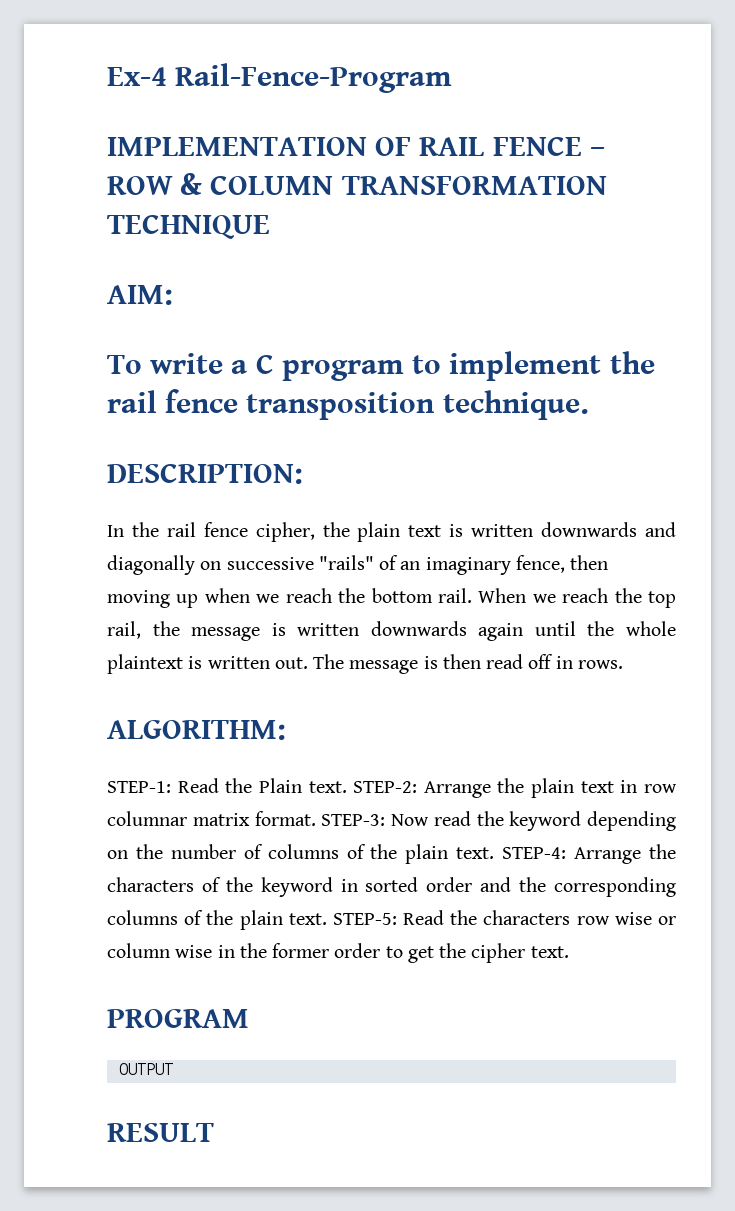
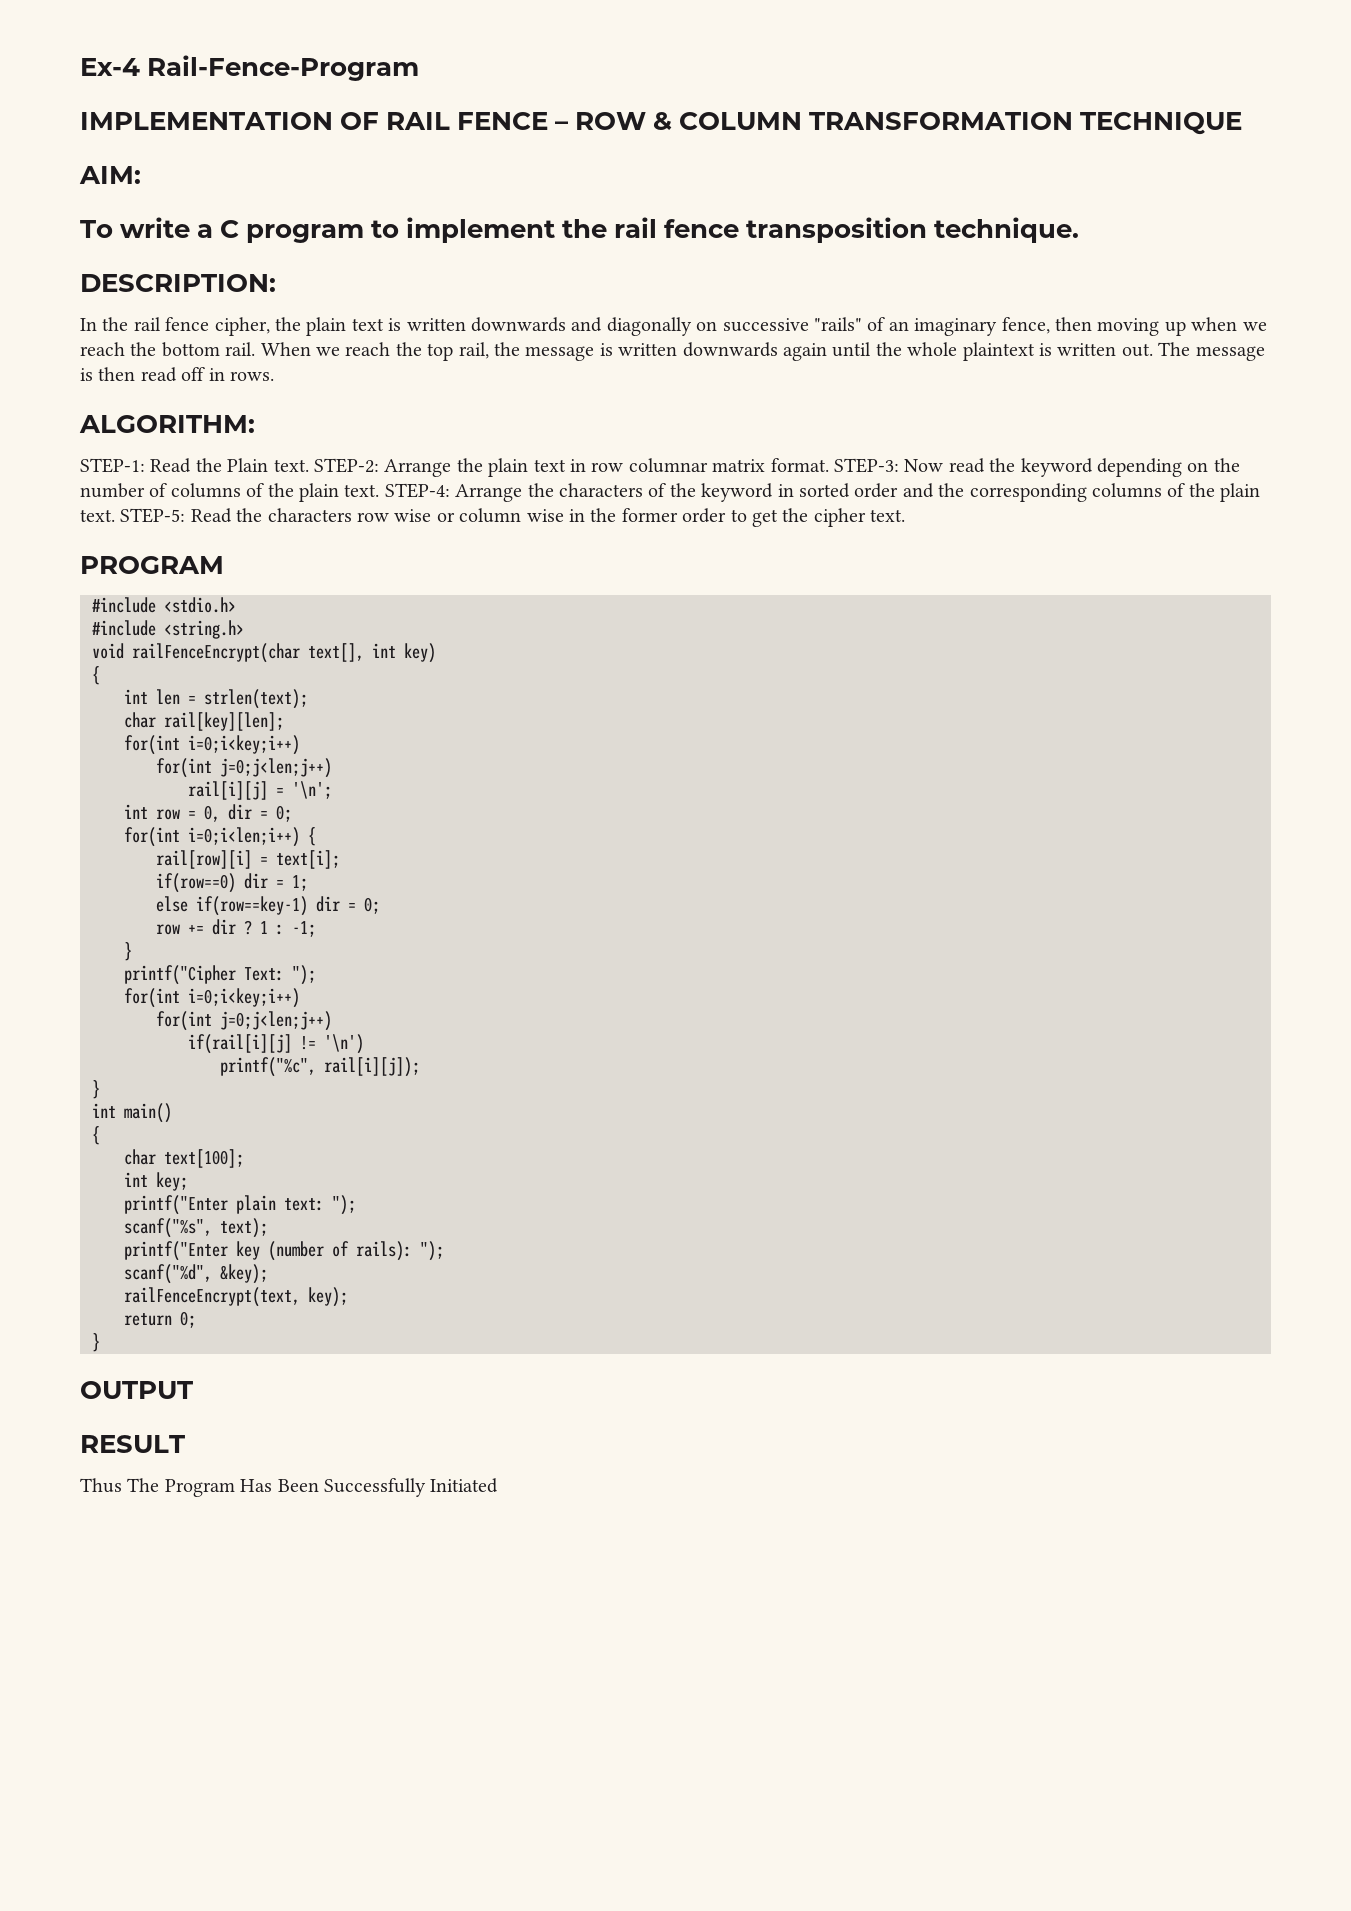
+ #include <stdio.h>
+ #include <string.h>
+ void railFenceEncrypt(char text[], int key)
+ {
+ int len = strlen(text);
+ char rail[key][len];
+ for(int i=0;i<key;i++)
+ for(int j=0;j<len;j++)
+ rail[i][j] = '\n';
+ int row = 0, dir = 0;
+ for(int i=0;i<len;i++) {
+ rail[row][i] = text[i];
+ if(row==0) dir = 1;
+ else if(row==key-1) dir = 0;
+ row += dir ? 1 : -1;
+ }
+ printf("Cipher Text: ");
+ for(int i=0;i<key;i++)
+ for(int j=0;j<len;j++)
+ if(rail[i][j] != '\n')
+ printf("%c", rail[i][j]);
+ }
+ int main()
+ {
+ char text[100];
+ int key;
+ printf("Enter plain text: ");
+ scanf("%s", text);
+ printf("Enter key (number of rails): ");
+ scanf("%d", &key);
+ railFenceEncrypt(text, key);
+ return 0;
+ }
  OUTPUT
  RESULT
+ Thus The Program Has Been Successfully Initiated

